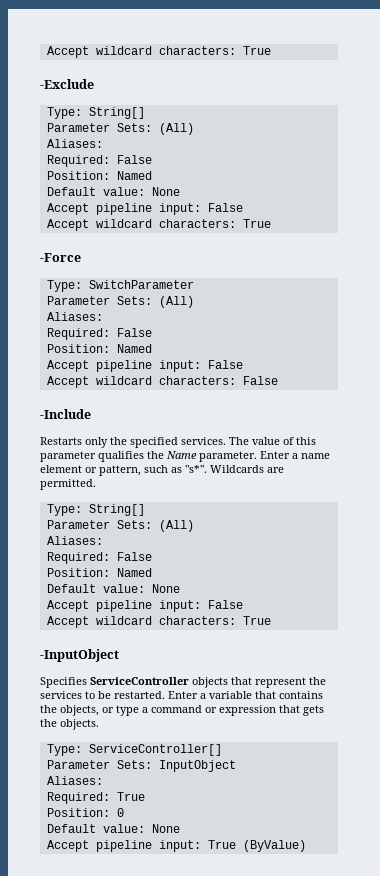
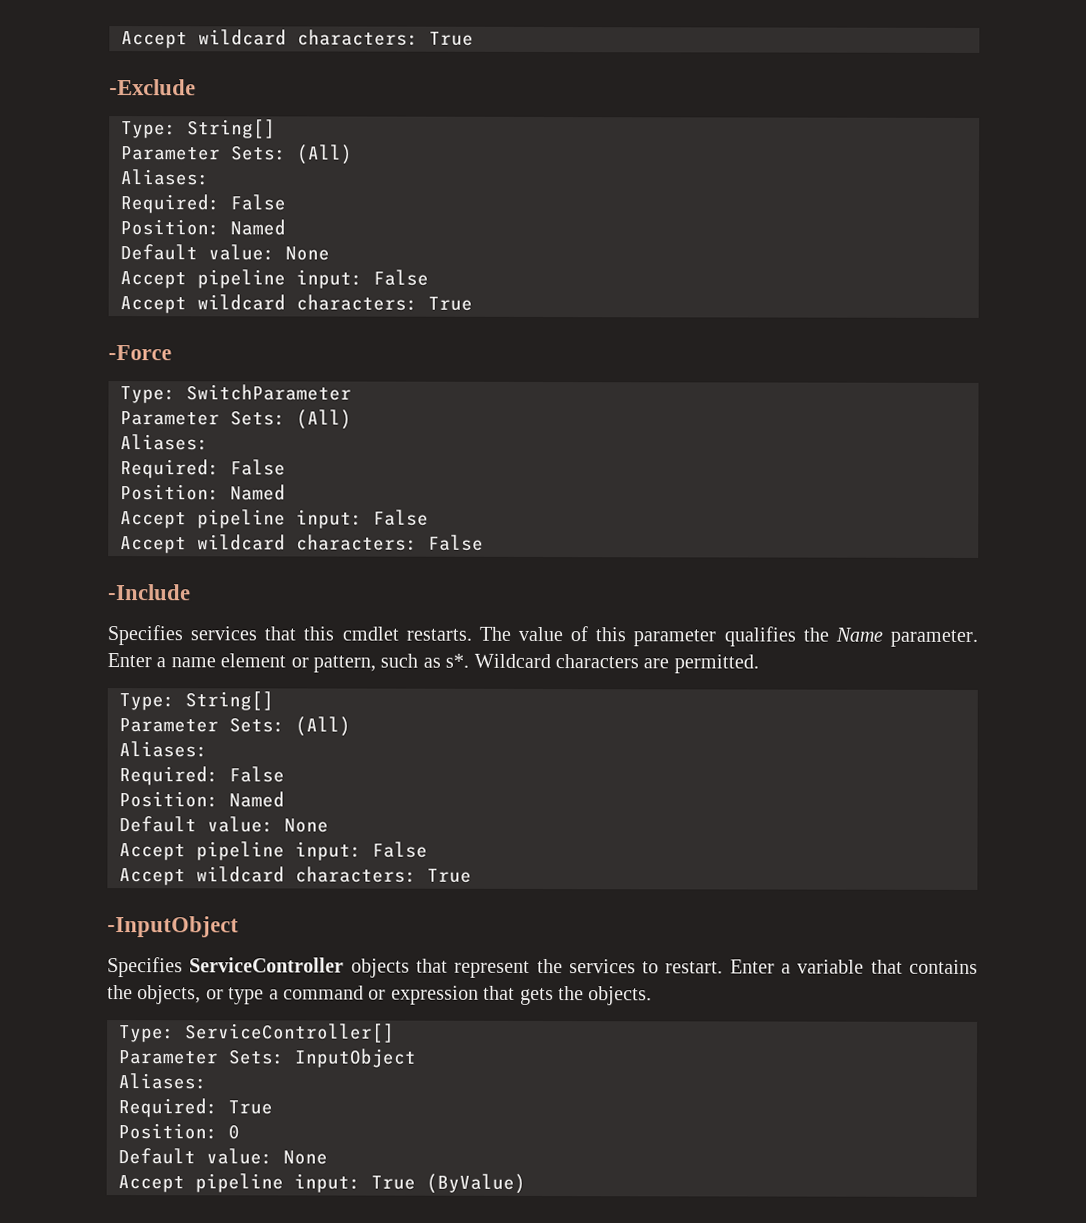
- Restarts only the specified services.
+ Specifies services that this cmdlet restarts.
- Enter a name element or pattern, such as "s*". Wildcards are permitted.
+ Enter a name element or pattern, such as s*. Wildcard characters are permitted.
- Specifies ServiceController objects that represent the services to be restarted.
+ Specifies ServiceController objects that represent the services to restart.

